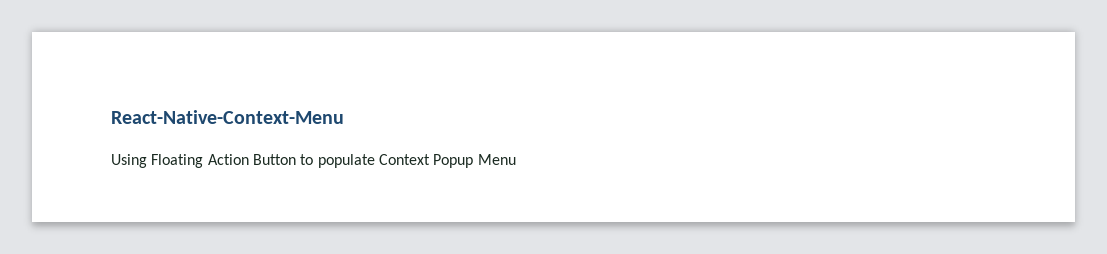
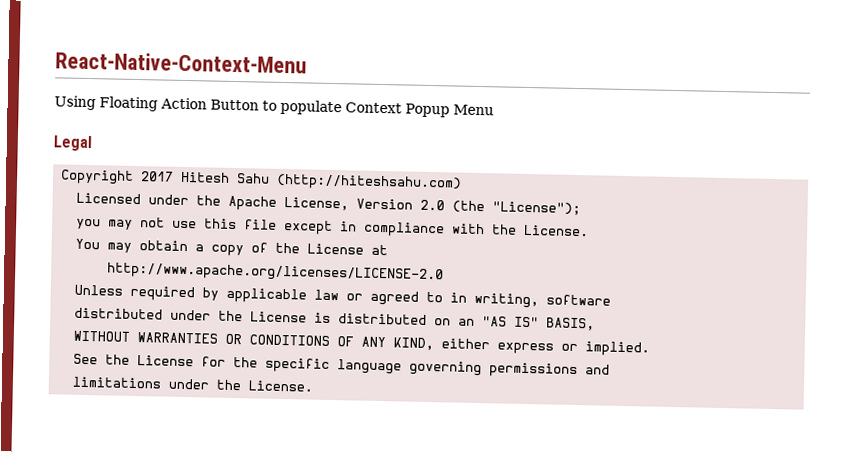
+ Legal
+ Copyright 2017 Hitesh Sahu (http://hiteshsahu.com)
+ Licensed under the Apache License, Version 2.0 (the "License");
+ you may not use this file except in compliance with the License.
+ You may obtain a copy of the License at
+ http://www.apache.org/licenses/LICENSE-2.0
+ Unless required by applicable law or agreed to in writing, software
+ distributed under the License is distributed on an "AS IS" BASIS,
+ WITHOUT WARRANTIES OR CONDITIONS OF ANY KIND, either express or implied.
+ See the License for the specific language governing permissions and
+ limitations under the License.

